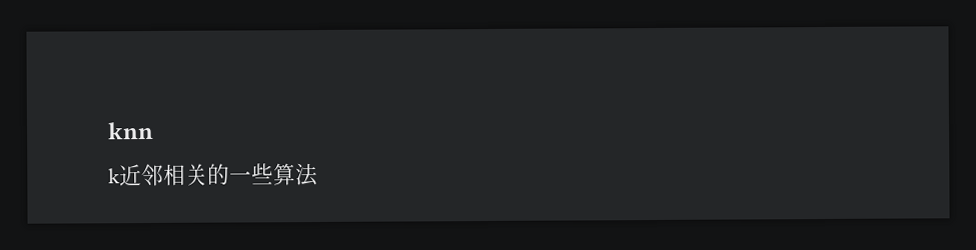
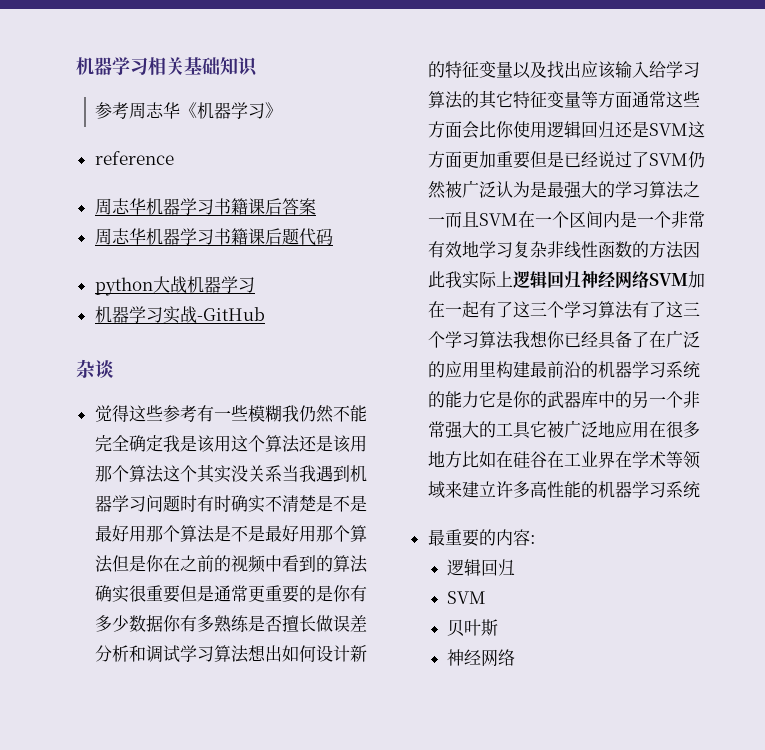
- knn
- k近邻相关的一些算法
+ 机器学习相关基础知识
+ 参考周志华《机器学习》
+ reference
+ 周志华机器学习书籍课后答案
+ 周志华机器学习书籍课后题代码
+ python大战机器学习
+ 机器学习实战-GitHub
+ 杂谈
+ 觉得这些参考有一些模糊我仍然不能完全确定我是该用这个算法还是该用那个算法这个其实没关系当我遇到机器学习问题时有时确实不清楚是不是最好用那个算法是不是最好用那个算法但是你在之前的视频中看到的算法确实很重要但是通常更重要的是你有多少数据你有多熟练是否擅长做误差分析和调试学习算法想出如何设计新的特征变量以及找出应该输入给学习算法的其它特征变量等方面通常这些方面会比你使用逻辑回归还是SVM这方面更加重要但是已经说过了SVM仍然被广泛认为是最强大的学习算法之一而且SVM在一个区间内是一个非常有效地学习复杂非线性函数的方法因此我实际上逻辑回归神经网络SVM加在一起有了这三个学习算法有了这三个学习算法我想你已经具备了在广泛的应用里构建最前沿的机器学习系统的能力它是你的武器库中的另一个非常强大的工具它被广泛地应用在很多地方比如在硅谷在工业界在学术等领域来建立许多高性能的机器学习系统
+ 最重要的内容:
+ 逻辑回归
+ SVM
+ 贝叶斯
+ 神经网络

